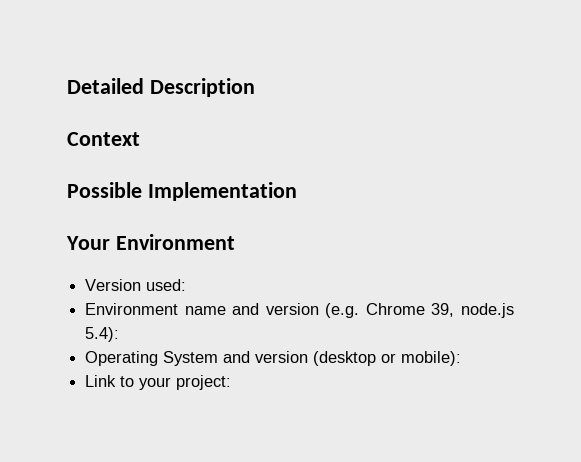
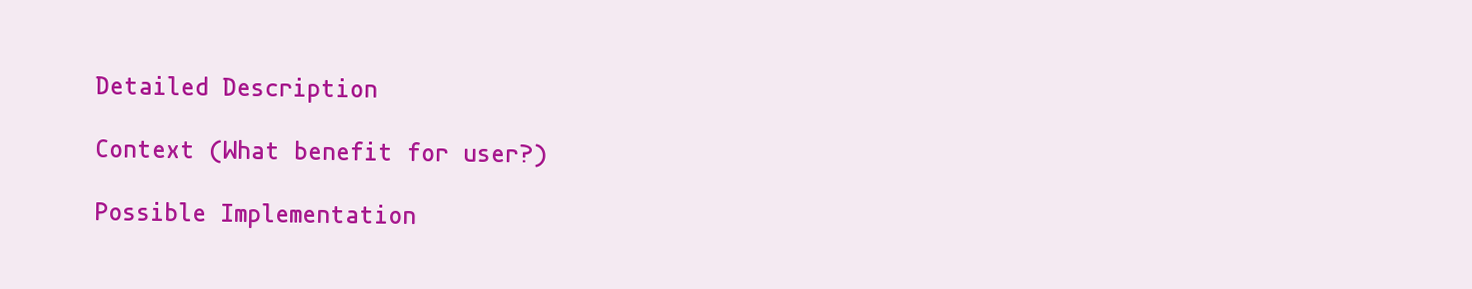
- Context
+ Context (What benefit for user?)
  Possible Implementation
- Your Environment
- Version used:
- Environment name and version (e.g. Chrome 39, node.js 5.4):
- Operating System and version (desktop or mobile):
- Link to your project:

